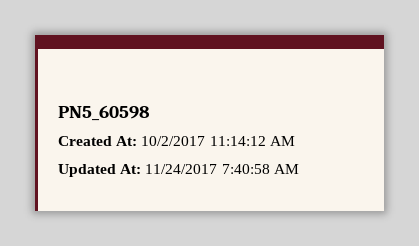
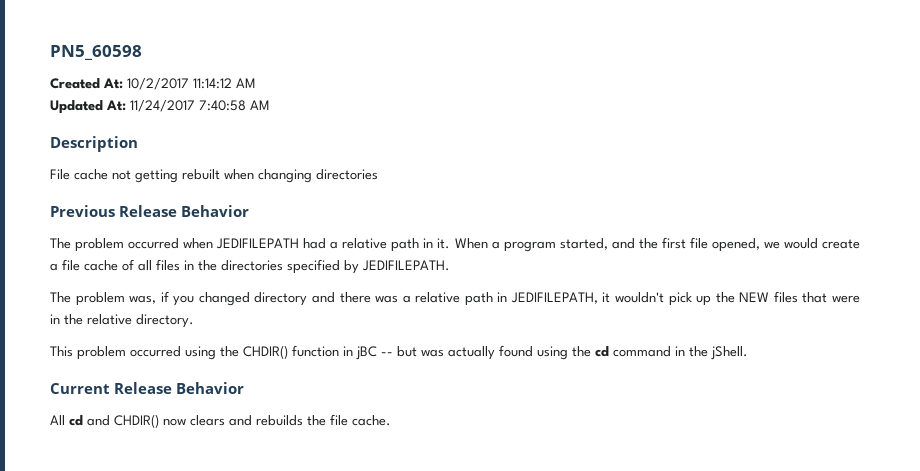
+ Description
+ File cache not getting rebuilt when changing directories
+ Previous Release Behavior
+ The problem occurred when JEDIFILEPATH had a relative path in it. When a program started, and the first file opened, we would create a file cache of all files in the directories specified by JEDIFILEPATH.
+ The problem was, if you changed directory and there was a relative path in JEDIFILEPATH, it wouldn't pick up the NEW files that were in the relative directory.
+ This problem occurred using the CHDIR() function in jBC -- but was actually found using the cd command in the jShell.
+ Current Release Behavior
+ All cd and CHDIR() now clears and rebuilds the file cache.

